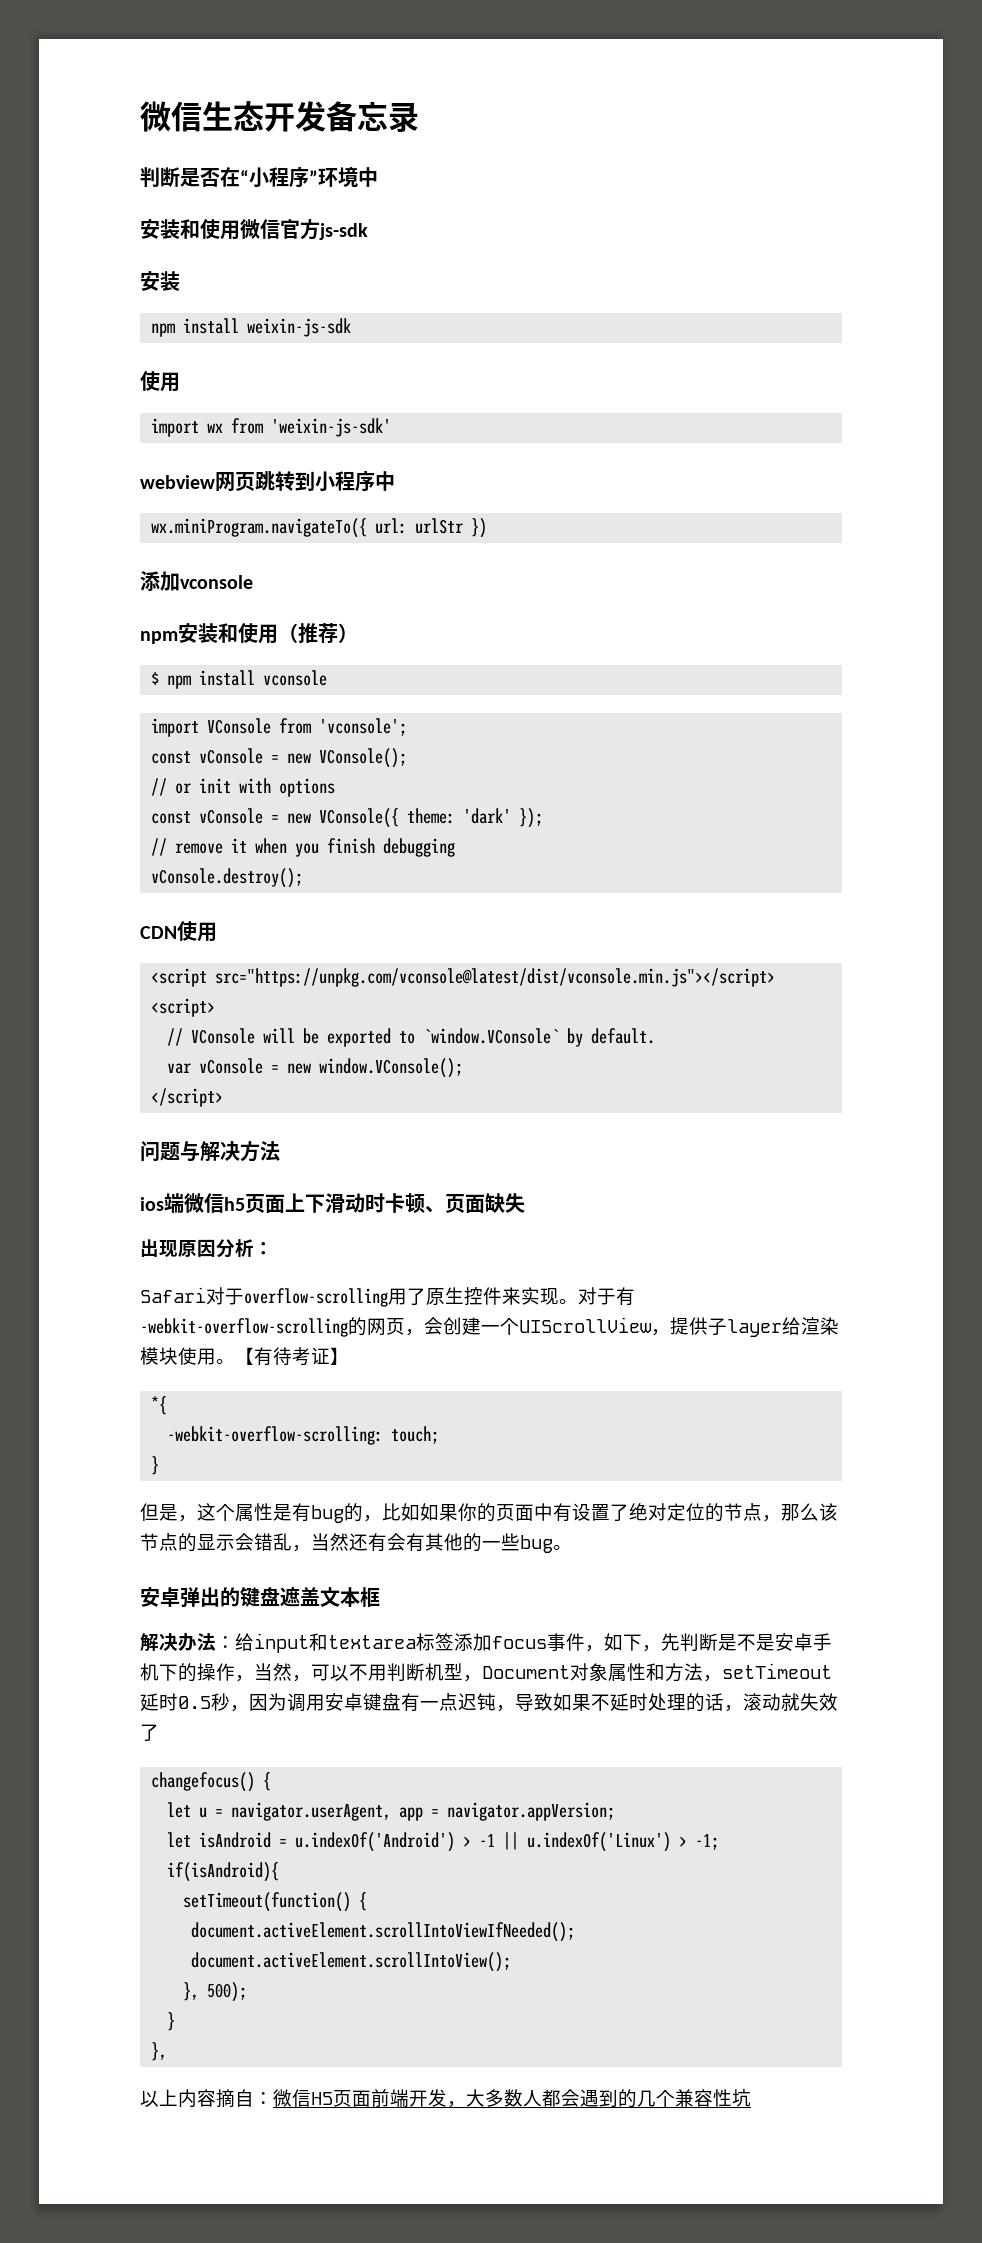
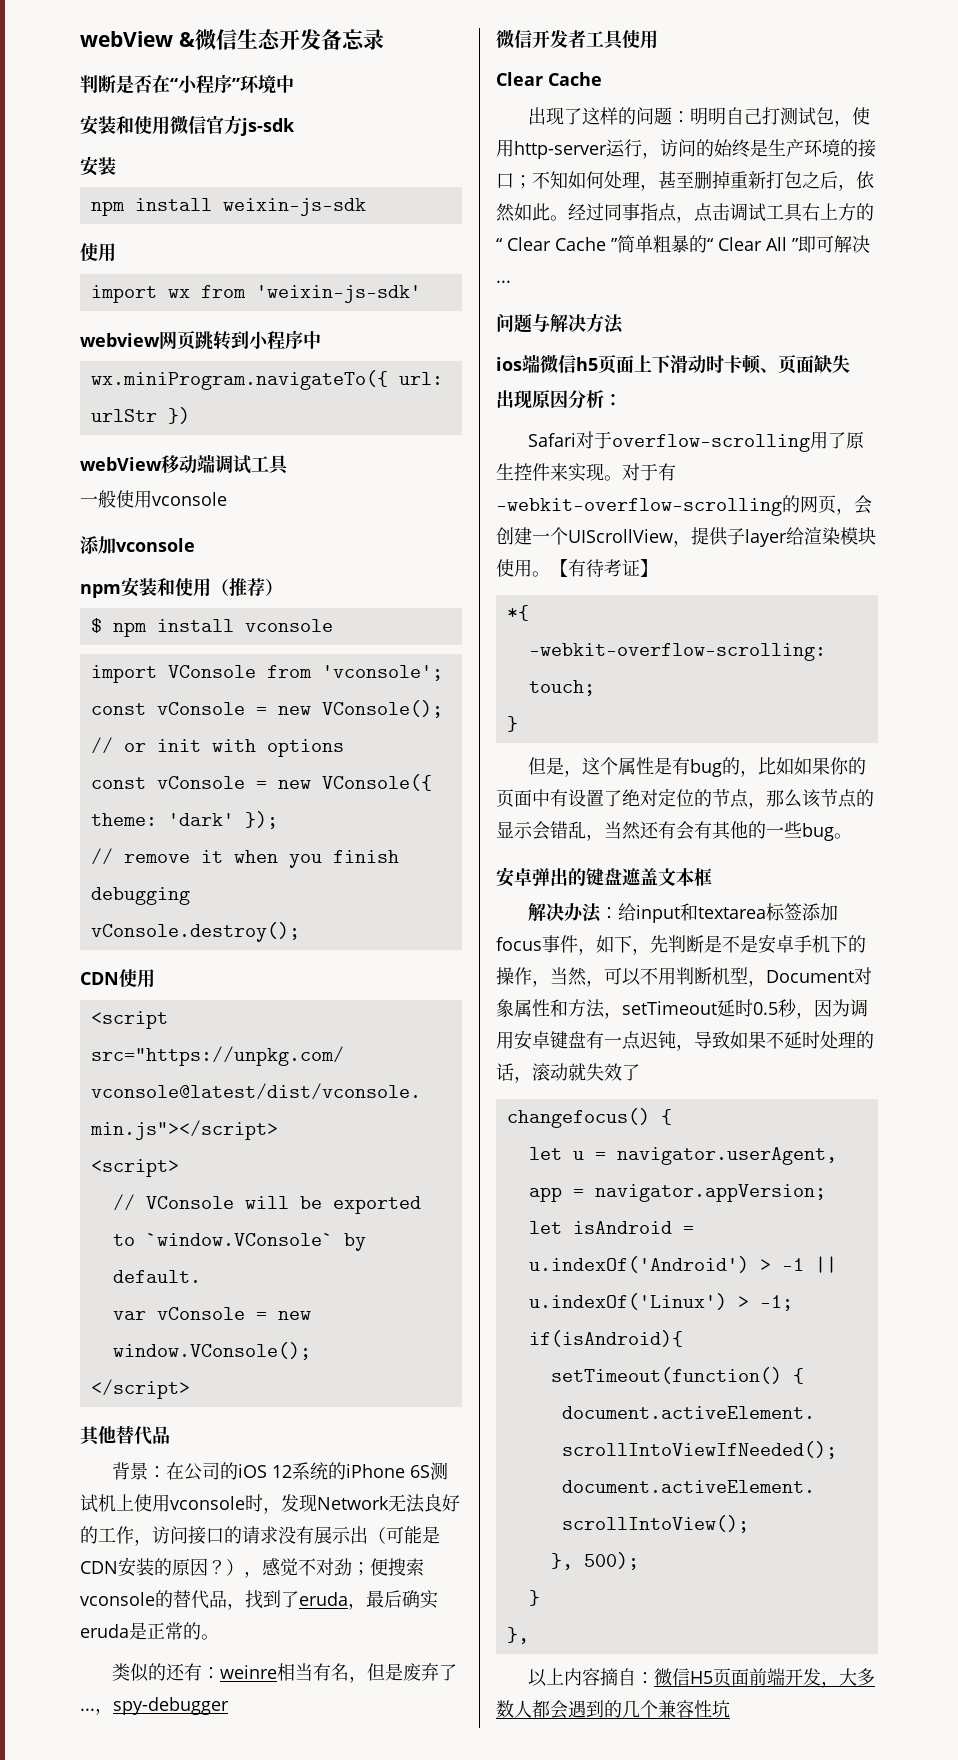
- 微信生态开发备忘录
+ webView &微信生态开发备忘录
+ webView移动端调试工具
+ 一般使用vconsole
+ 其他替代品
+ 背景：在公司的iOS 12系统的iPhone 6S测试机上使用vconsole时，发现Network无法良好的工作，访问接口的请求没有展示出（可能是CDN安装的原因？），感觉不对劲；便搜索vconsole的替代品，找到了eruda，最后确实eruda是正常的。
+ 类似的还有：weinre相当有名，但是废弃了...，spy-debugger
+ 微信开发者工具使用
+ Clear Cache
+ 出现了这样的问题：明明自己打测试包，使用http-server运行，访问的始终是生产环境的接口；不知如何处理，甚至删掉重新打包之后，依然如此。经过同事指点，点击调试工具右上方的“ Clear Cache ”简单粗暴的“ Clear All ”即可解决...

